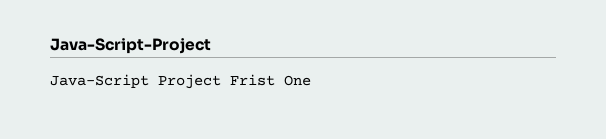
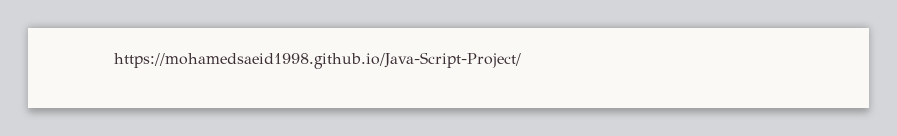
- Java-Script-Project
- Java-Script Project Frist One
+ https://mohamedsaeid1998.github.io/Java-Script-Project/

